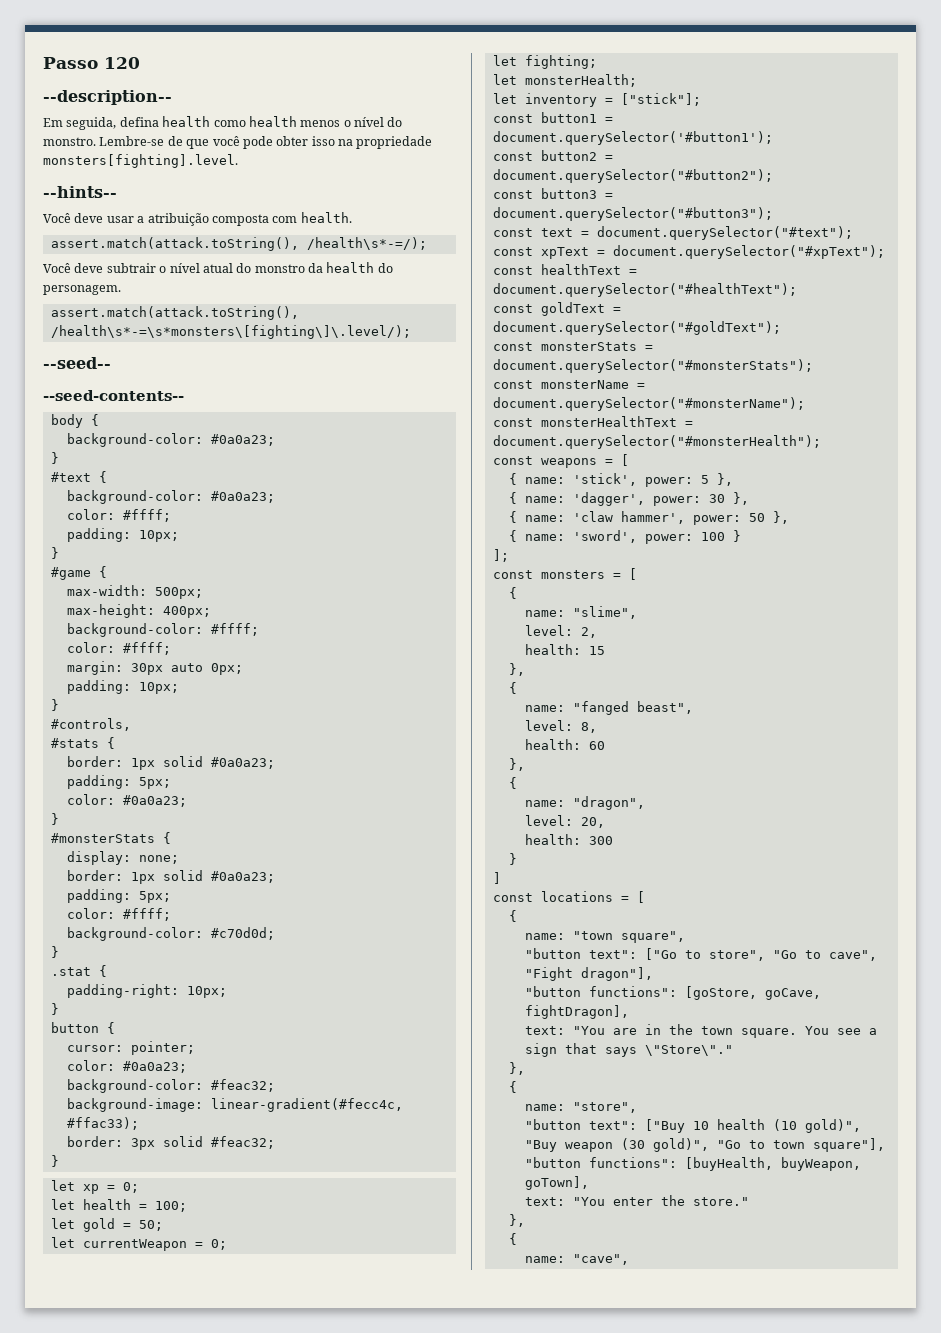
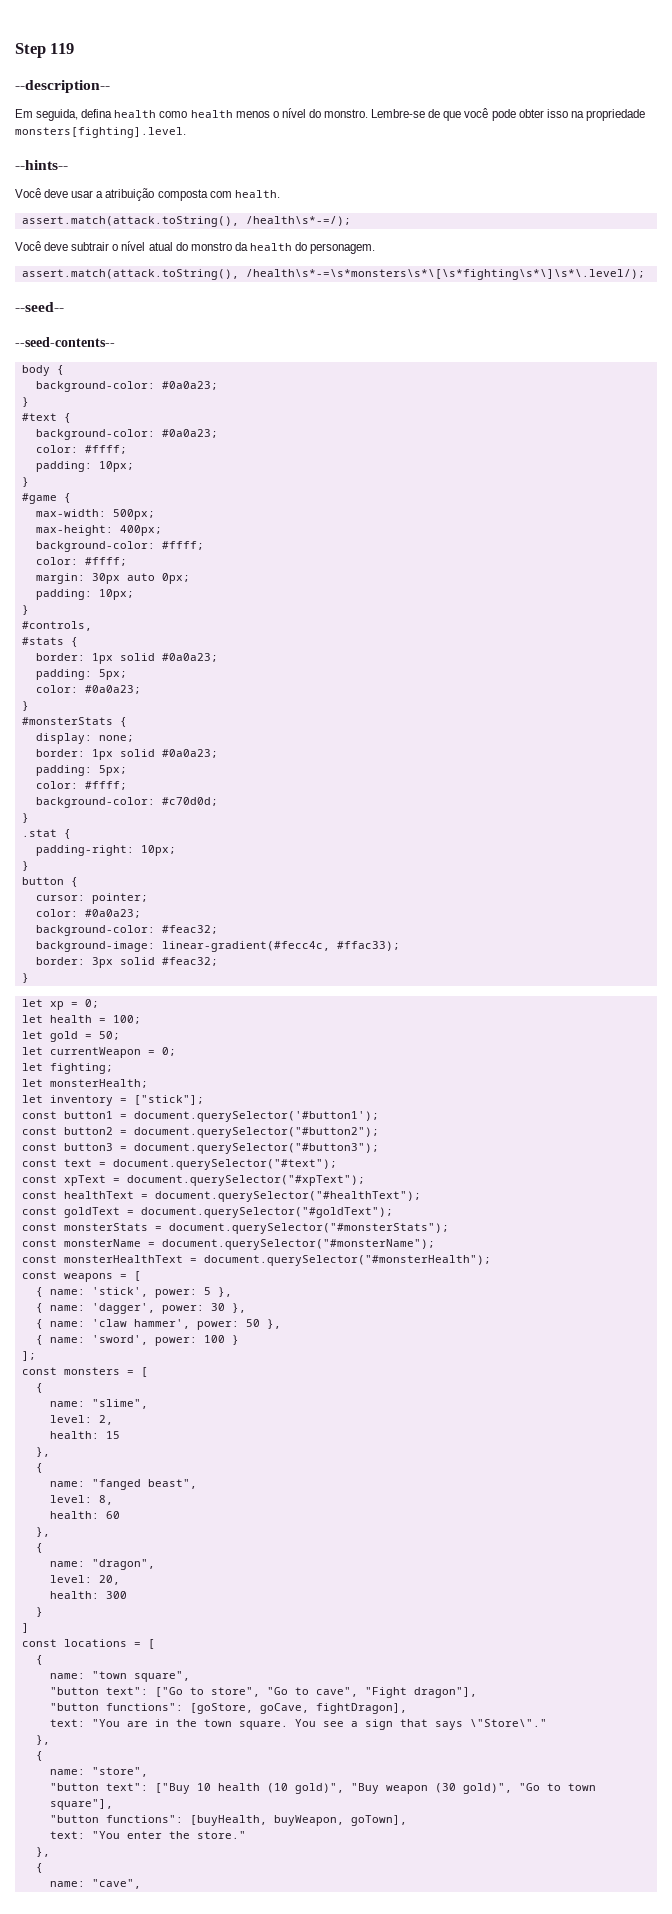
- Passo 120
+ Step 119
- assert.match(attack.toString(), /health\s*-=\s*monsters\[fighting\]\.level/);
+ assert.match(attack.toString(), /health\s*-=\s*monsters\s*\[\s*fighting\s*\]\s*\.level/);

